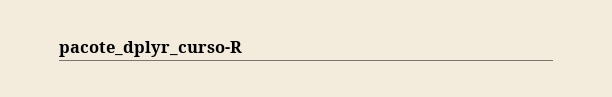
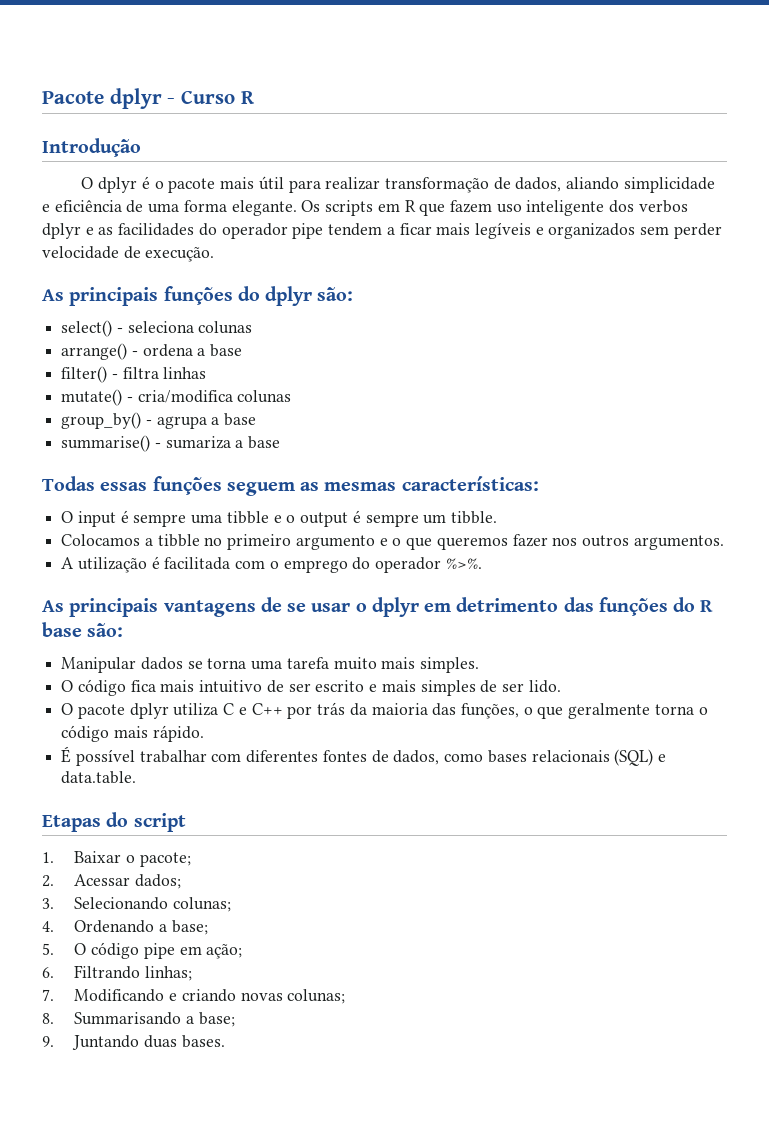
- pacote_dplyr_curso-R
+ Pacote dplyr - Curso R
+ Introdução
+ O dplyr é o pacote mais útil para realizar transformação de dados, aliando simplicidade e eficiência de uma forma elegante. Os scripts em R que fazem uso inteligente dos verbos dplyr e as facilidades do operador pipe tendem a ficar mais legíveis e organizados sem perder velocidade de execução.
+ As principais funções do dplyr são:
+ select() - seleciona colunas
+ arrange() - ordena a base
+ filter() - filtra linhas
+ mutate() - cria/modifica colunas
+ group_by() - agrupa a base
+ summarise() - sumariza a base
+ Todas essas funções seguem as mesmas características:
+ O input é sempre uma tibble e o output é sempre um tibble.
+ Colocamos a tibble no primeiro argumento e o que queremos fazer nos outros argumentos.
+ A utilização é facilitada com o emprego do operador %>%.
+ As principais vantagens de se usar o dplyr em detrimento das funções do R base são:
+ Manipular dados se torna uma tarefa muito mais simples.
+ O código fica mais intuitivo de ser escrito e mais simples de ser lido.
+ O pacote dplyr utiliza C e C++ por trás da maioria das funções, o que geralmente torna o código mais rápido.
+ É possível trabalhar com diferentes fontes de dados, como bases relacionais (SQL) e data.table.
+ Etapas do script
+ 1. Baixar o pacote;
+ 2. Acessar dados;
+ 3. Selecionando colunas;
+ 4. Ordenando a base;
+ 5. O código pipe em ação;
+ 6. Filtrando linhas;
+ 7. Modificando e criando novas colunas;
+ 8. Summarisando a base;
+ 9. Juntando duas bases.

